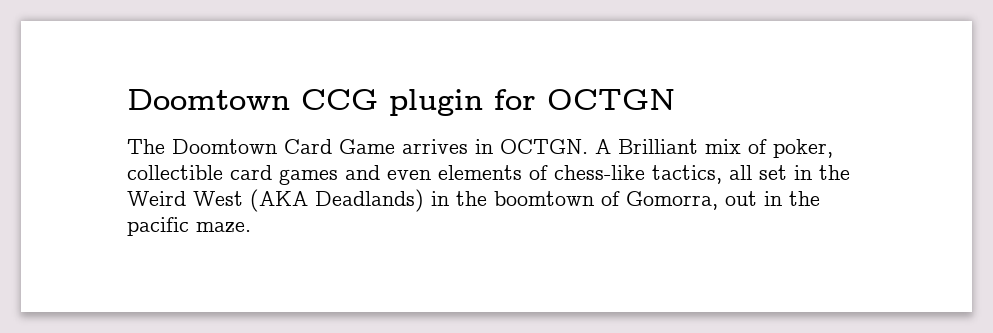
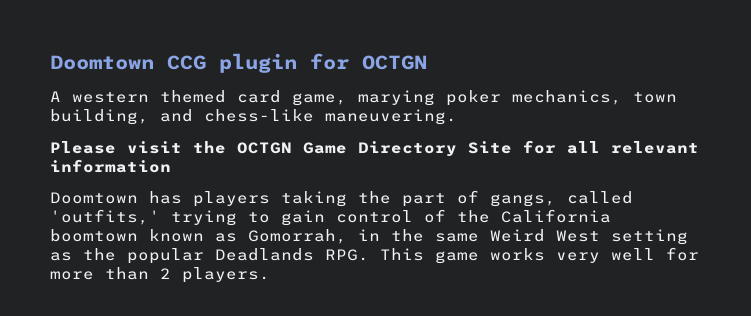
- The Doomtown Card Game arrives in OCTGN. A Brilliant mix of poker, collectible card games and even elements of chess-like tactics, all set in the Weird West (AKA Deadlands) in the boomtown of Gomorra, out in the pacific maze.
+ A western themed card game, marying poker mechanics, town building, and chess-like maneuvering.
+ Please visit the OCTGN Game Directory Site for all relevant information
+ Doomtown has players taking the part of gangs, called 'outfits,' trying to gain control of the California boomtown known as Gomorrah, in the same Weird West setting as the popular Deadlands RPG. This game works very well for more than 2 players.

